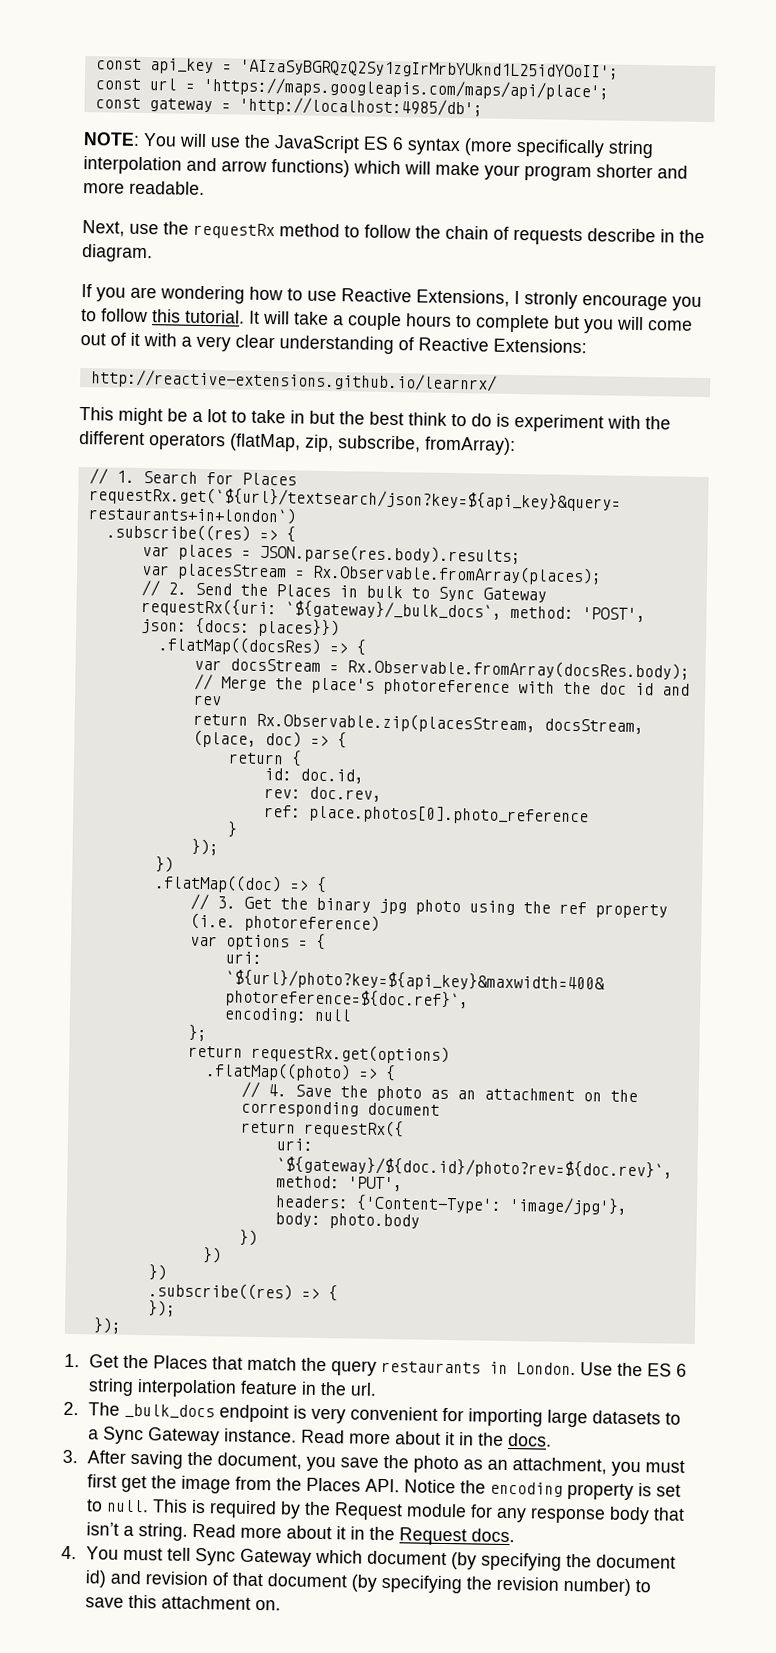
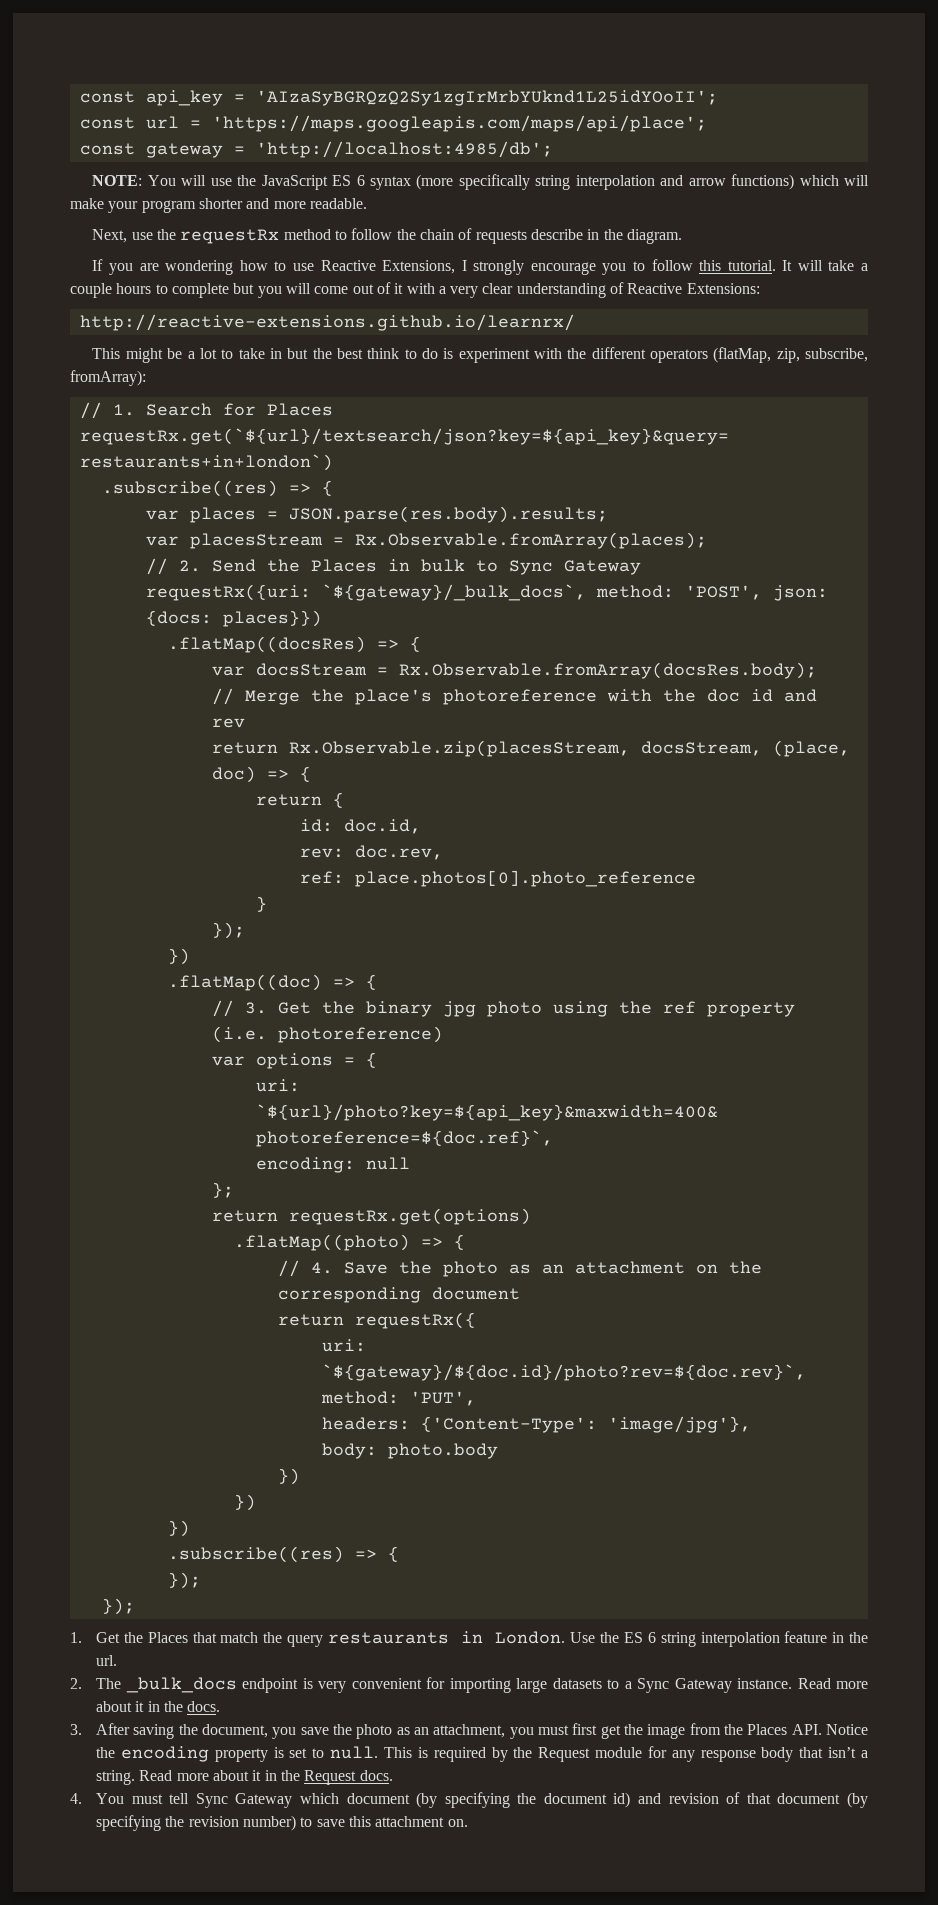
- If you are wondering how to use Reactive Extensions, I stronly encourage you to follow this tutorial.
+ If you are wondering how to use Reactive Extensions, I strongly encourage you to follow this tutorial.

